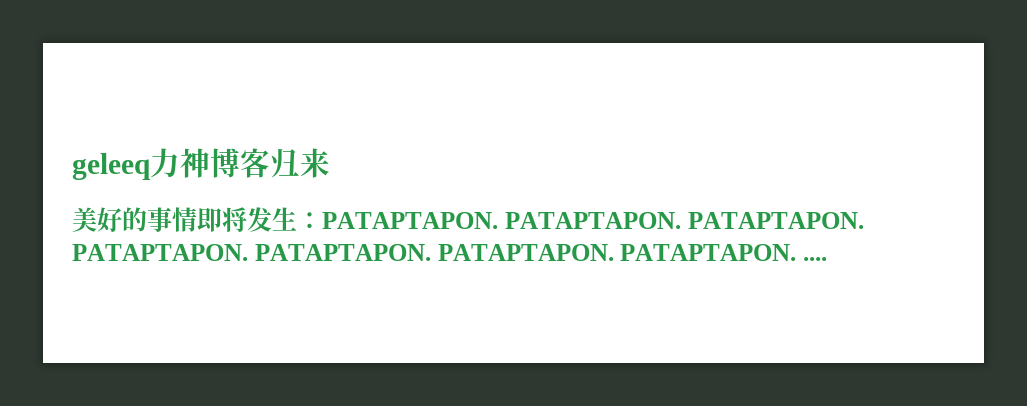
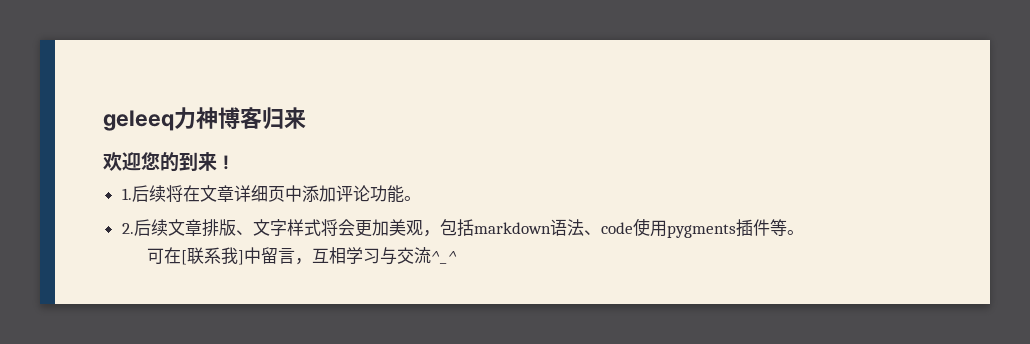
- 美好的事情即将发生：PATAPTAPON. PATAPTAPON. PATAPTAPON. PATAPTAPON. PATAPTAPON. PATAPTAPON. PATAPTAPON. ....
+ 欢迎您的到来！
+ 1.后续将在文章详细页中添加评论功能。
+ 2.后续文章排版、文字样式将会更加美观，包括markdown语法、code使用pygments插件等。
+ 可在[联系我]中留言，互相学习与交流^_^

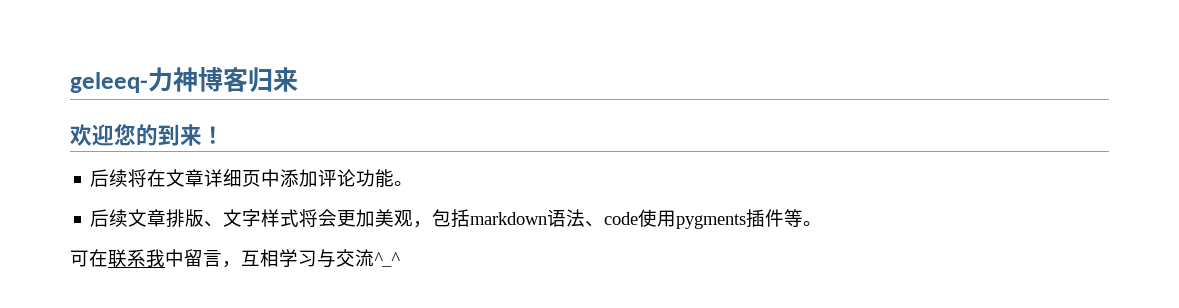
- geleeq力神博客归来
+ geleeq-力神博客归来
- 1.后续将在文章详细页中添加评论功能。
+ 后续将在文章详细页中添加评论功能。
- 2.后续文章排版、文字样式将会更加美观，包括markdown语法、code使用pygments插件等。
+ 后续文章排版、文字样式将会更加美观，包括markdown语法、code使用pygments插件等。
- 可在[联系我]中留言，互相学习与交流^_^
+ 可在联系我中留言，互相学习与交流^_^

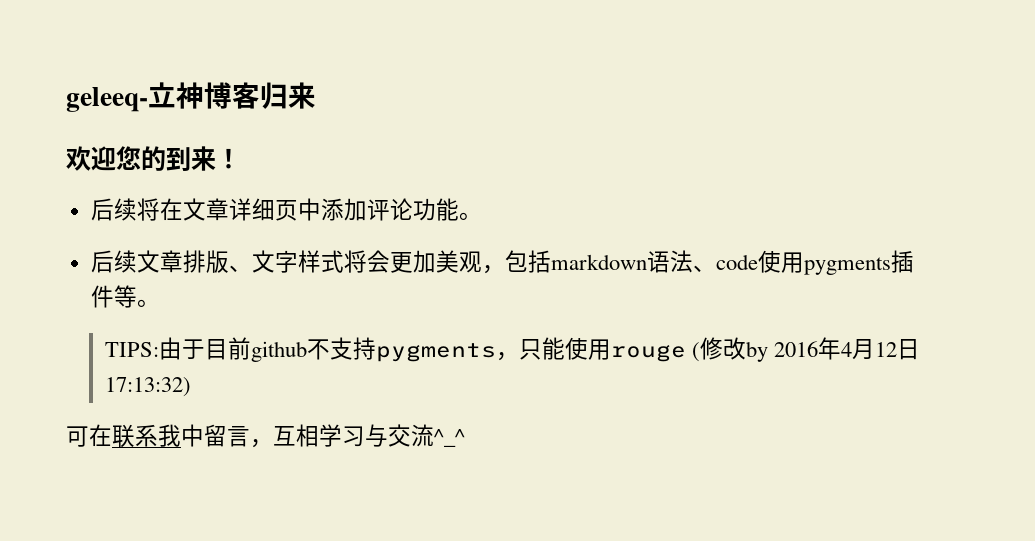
- geleeq-力神博客归来
+ geleeq-立神博客归来
+ TIPS:由于目前github不支持pygments，只能使用rouge (修改by 2016年4月12日17:13:32)

